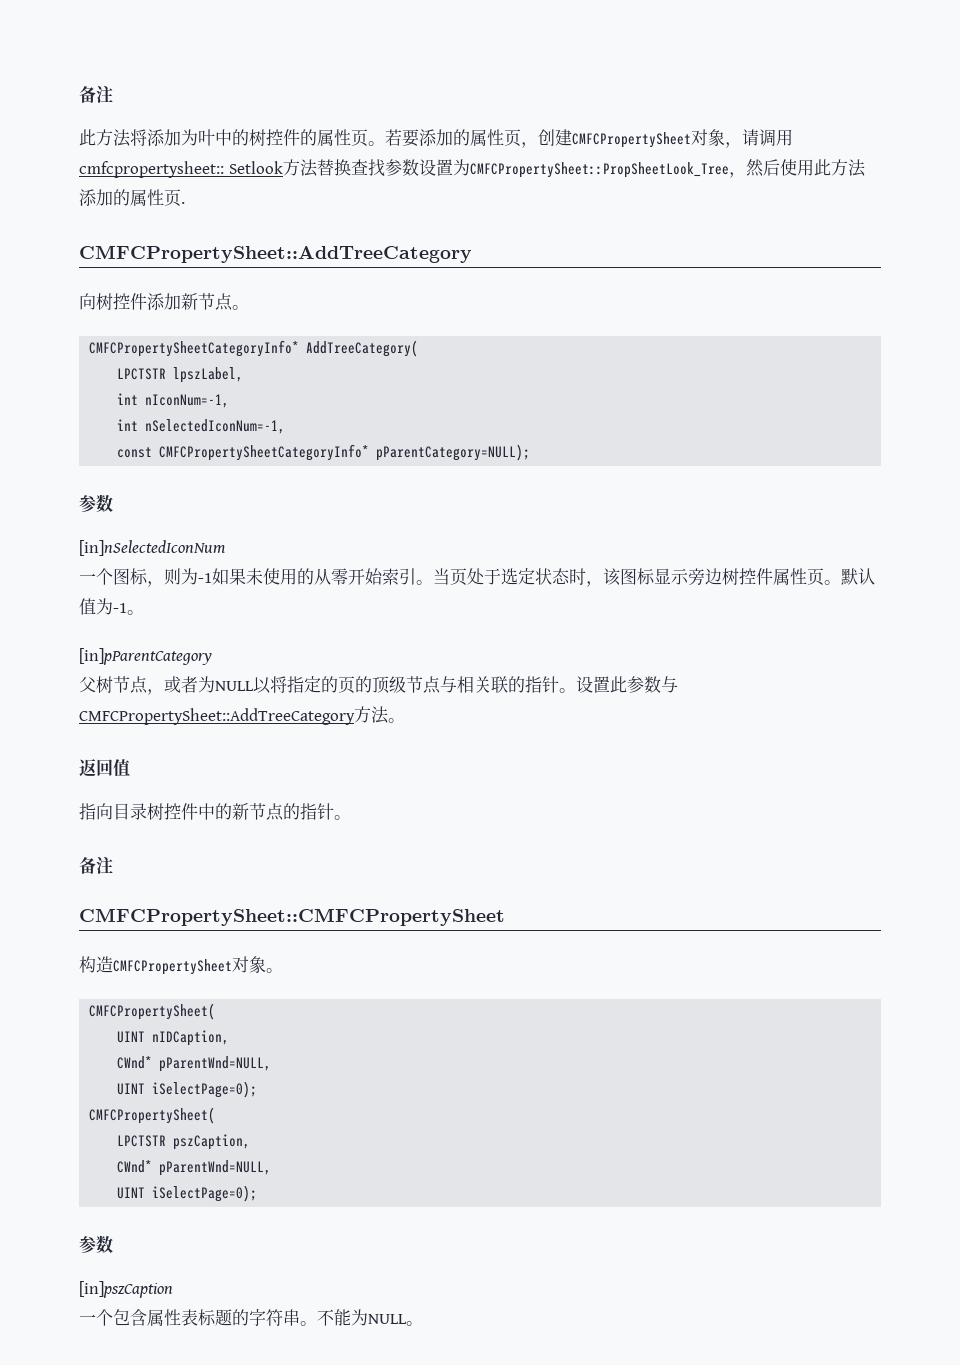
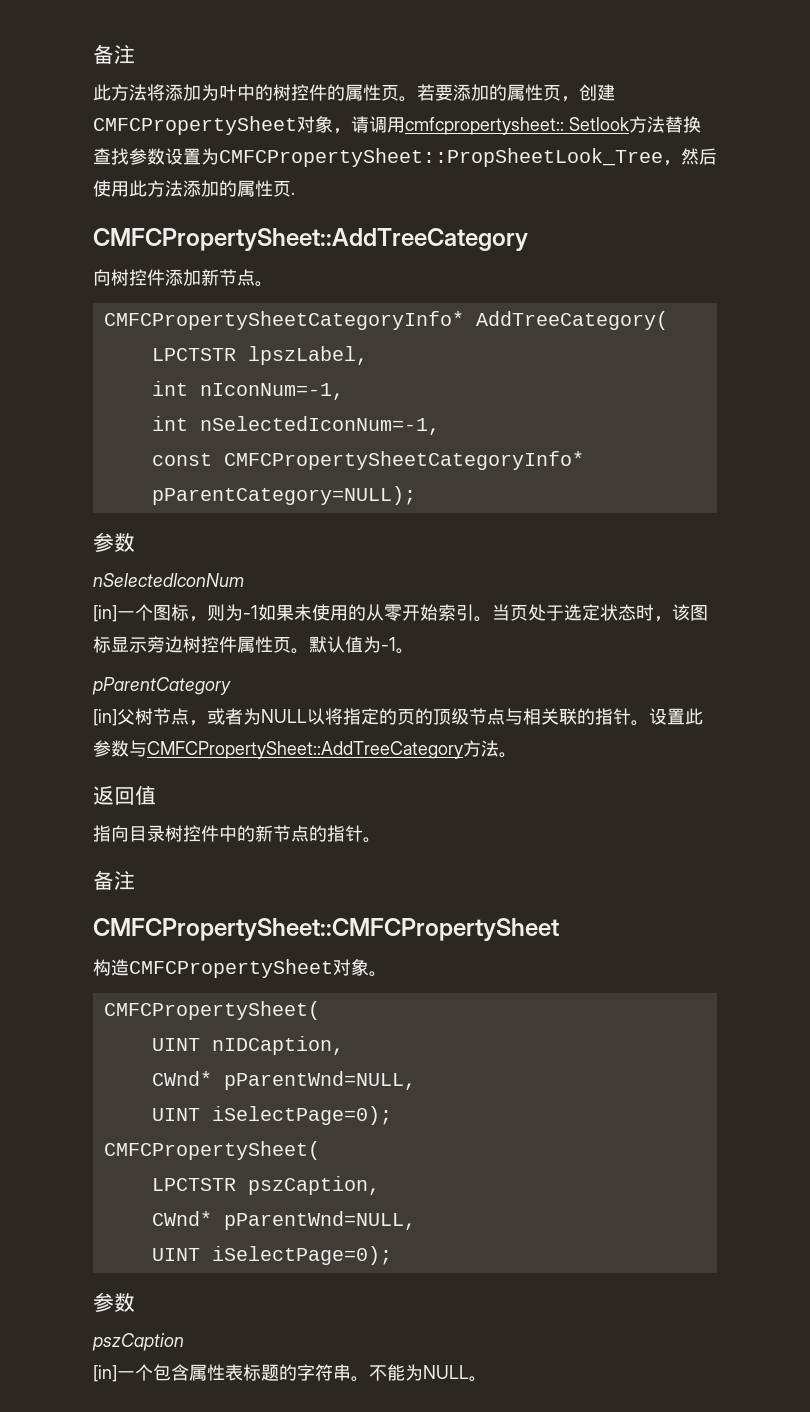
- [in]nSelectedIconNum
- 一个图标，则为-1如果未使用的从零开始索引。
+ nSelectedIconNum
+ [in]一个图标，则为-1如果未使用的从零开始索引。
- [in]pParentCategory
- 父树节点，或者为NULL以将指定的页的顶级节点与相关联的指针。
+ pParentCategory
+ [in]父树节点，或者为NULL以将指定的页的顶级节点与相关联的指针。
- [in]pszCaption
- 一个包含属性表标题的字符串。
+ pszCaption
+ [in]一个包含属性表标题的字符串。

